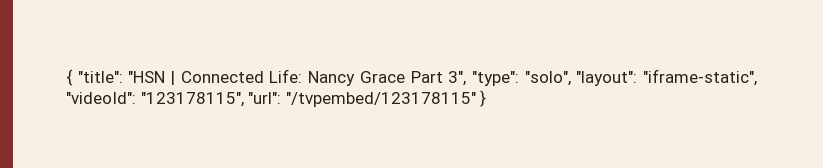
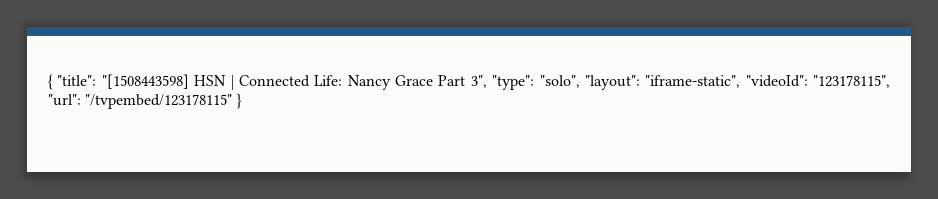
- { "title": "HSN | Connected Life: Nancy Grace Part 3", "type": "solo", "layout": "iframe-static", "videoId": "123178115", "url": "/tvpembed/123178115" }
+ { "title": "[1508443598] HSN | Connected Life: Nancy Grace Part 3", "type": "solo", "layout": "iframe-static", "videoId": "123178115", "url": "/tvpembed/123178115" }

